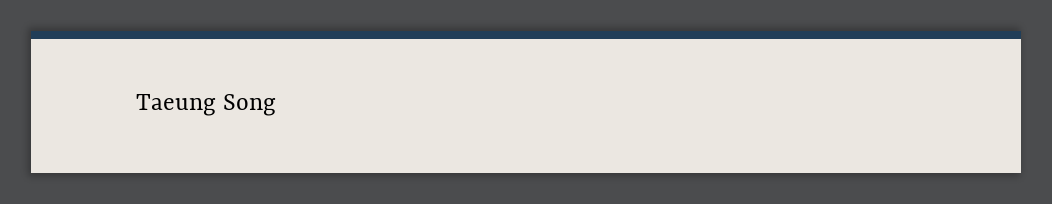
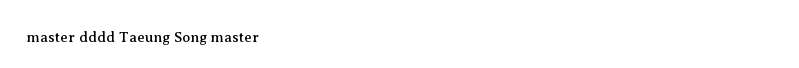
- Taeung Song
+ master dddd Taeung Song master

